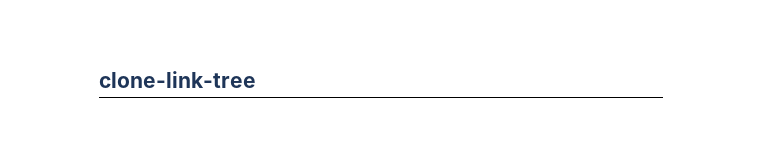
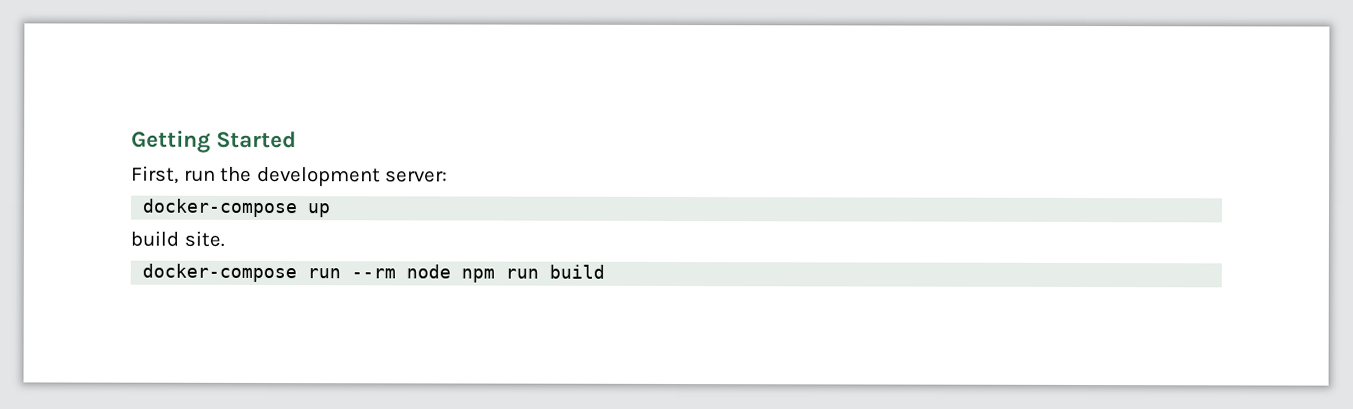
- clone-link-tree
+ Getting Started
+ First, run the development server:
+ docker-compose up
+ build site.
+ docker-compose run --rm node npm run build

